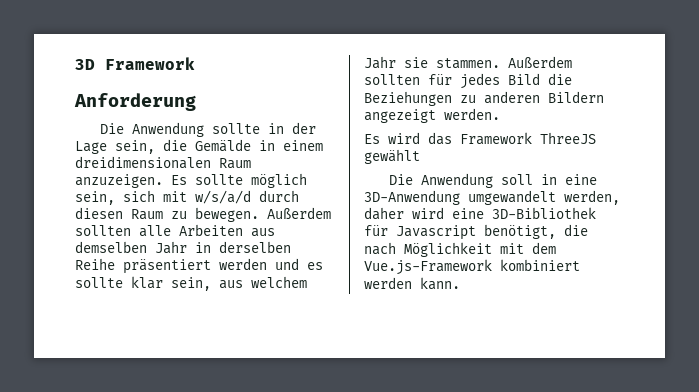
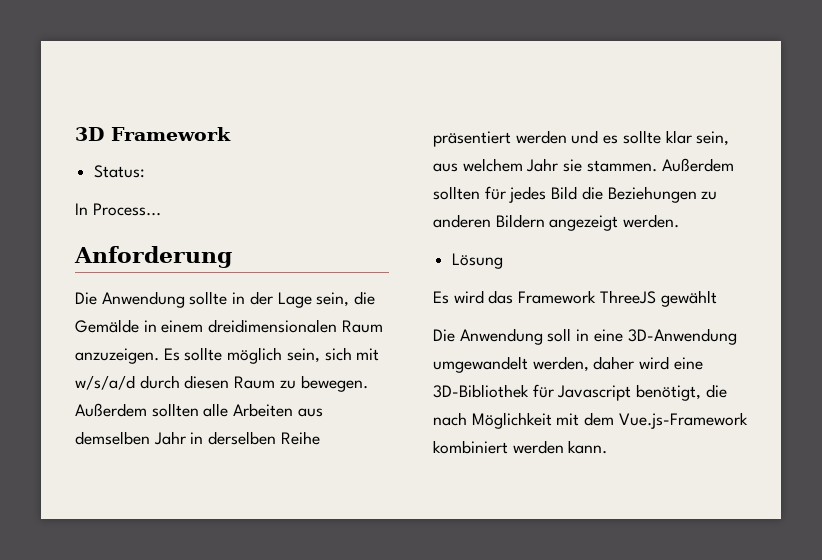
+ Status:
+ In Process...
+ Lösung

